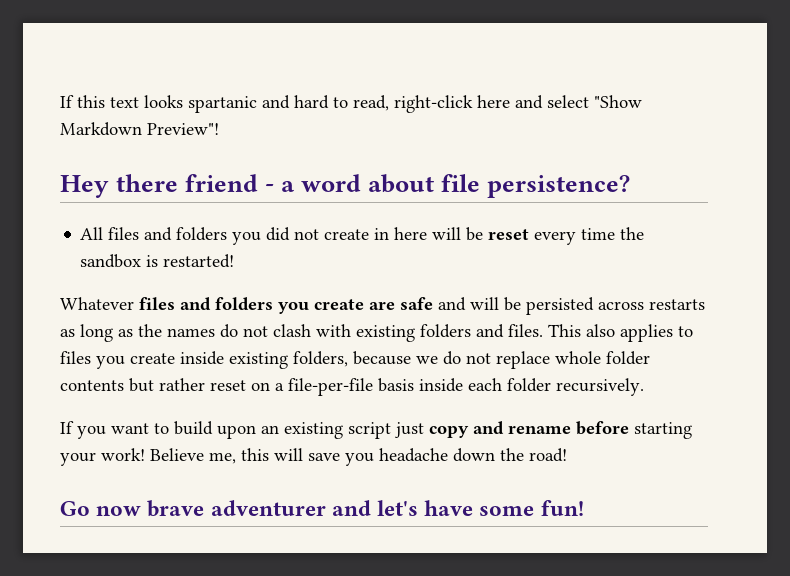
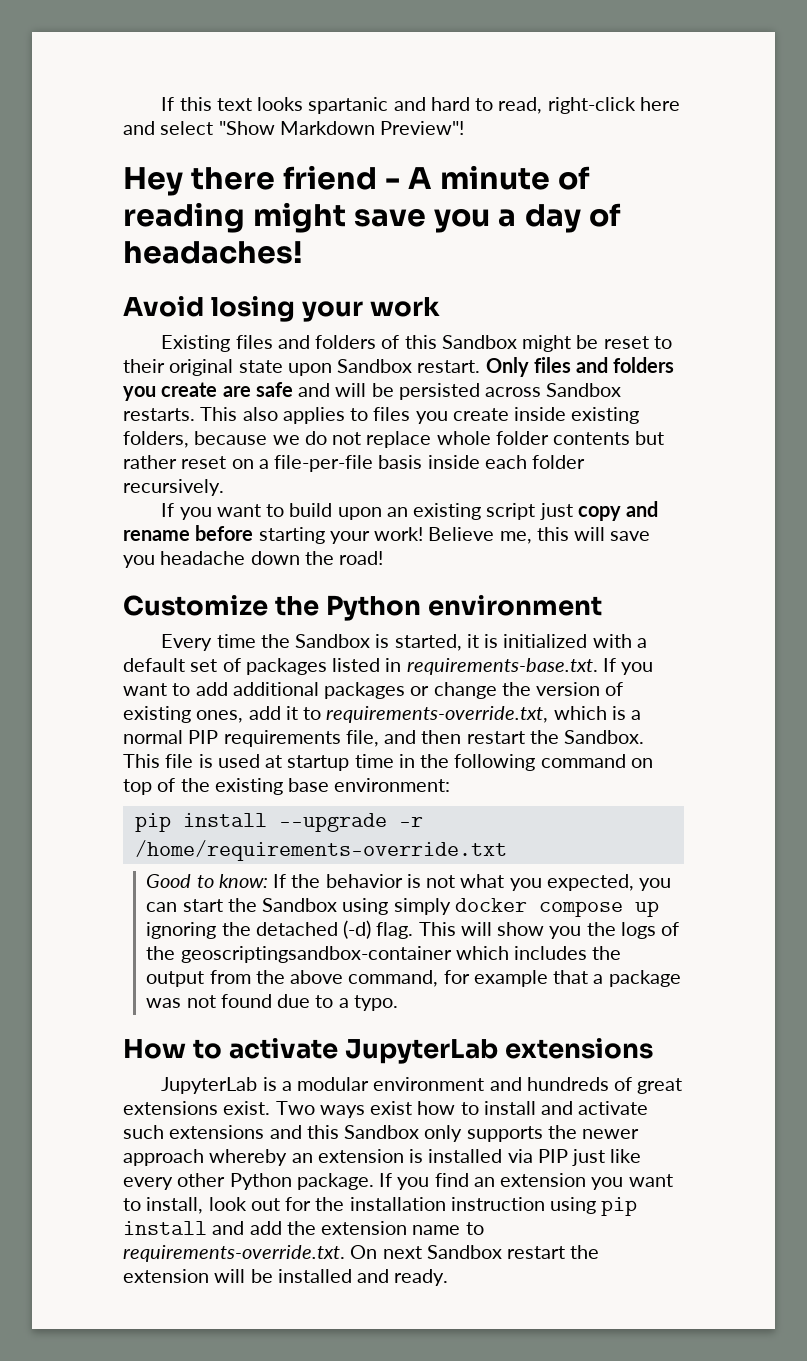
- Hey there friend - a word about file persistence?
- All files and folders you did not create in here will be reset every time the sandbox is restarted!
- Whatever files and folders you create are safe and will be persisted across restarts as long as the names do not clash with existing folders and files.
+ Hey there friend - A minute of reading might save you a day of headaches!
+ Avoid losing your work
+ Existing files and folders of this Sandbox might be reset to their original state upon Sandbox restart. Only files and folders you create are safe and will be persisted across Sandbox restarts.
- Go now brave adventurer and let's have some fun!
+ Customize the Python environment
+ Every time the Sandbox is started, it is initialized with a default set of packages listed in requirements-base.txt. If you want to add additional packages or change the version of existing ones, add it to requirements-override.txt, which is a normal PIP requirements file, and then restart the Sandbox. This file is used at startup time in the following command on top of the existing base environment:
+ pip install --upgrade -r /home/requirements-override.txt
+ Good to know: If the behavior is not what you expected, you can start the Sandbox using simply docker compose up ignoring the detached (-d) flag. This will show you the logs of the geoscriptingsandbox-container which includes the output from the above command, for example that a package was not found due to a typo.
+ How to activate JupyterLab extensions
+ JupyterLab is a modular environment and hundreds of great extensions exist. Two ways exist how to install and activate such extensions and this Sandbox only supports the newer approach whereby an extension is installed via PIP just like every other Python package. If you find an extension you want to install, look out for the installation instruction using pip install and add the extension name to requirements-override.txt. On next Sandbox restart the extension will be installed and ready.

